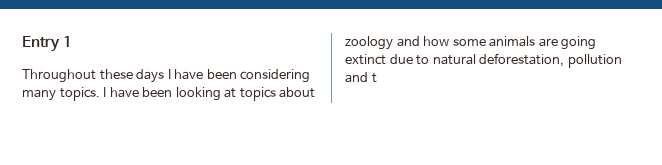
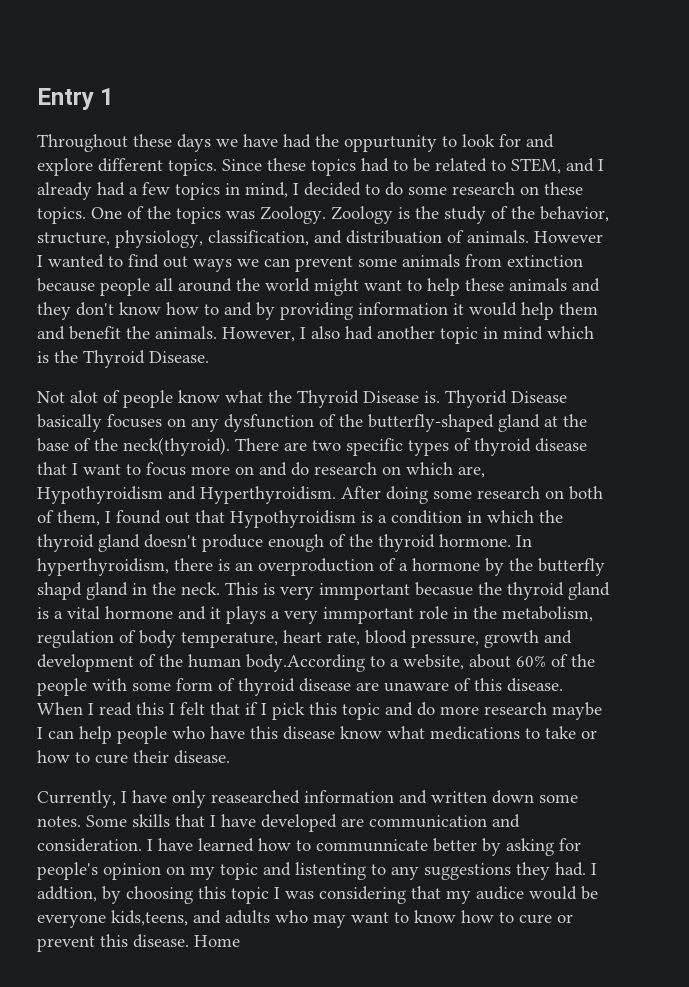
- Throughout these days I have been considering many topics. I have been looking at topics about zoology and how some animals are going extinct due to natural deforestation, pollution and t
+ Throughout these days we have had the oppurtunity to look for and explore different topics. Since these topics had to be related to STEM, and I already had a few topics in mind, I decided to do some research on these topics. One of the topics was Zoology. Zoology is the study of the behavior, structure, physiology, classification, and distribuation of animals. However I wanted to find out ways we can prevent some animals from extinction because people all around the world might want to help these animals and they don't know how to and by providing information it would help them and benefit the animals. However, I also had another topic in mind which is the Thyroid Disease.
+ Not alot of people know what the Thyroid Disease is. Thyorid Disease basically focuses on any dysfunction of the butterfly-shaped gland at the base of the neck(thyroid). There are two specific types of thyroid disease that I want to focus more on and do research on which are, Hypothyroidism and Hyperthyroidism. After doing some research on both of them, I found out that Hypothyroidism is a condition in which the thyroid gland doesn't produce enough of the thyroid hormone. In hyperthyroidism, there is an overproduction of a hormone by the butterfly shapd gland in the neck. This is very immportant becasue the thyroid gland is a vital hormone and it plays a very immportant role in the metabolism, regulation of body temperature, heart rate, blood pressure, growth and development of the human body.According to a website, about 60% of the people with some form of thyroid disease are unaware of this disease. When I read this I felt that if I pick this topic and do more research maybe I can help people who have this disease know what medications to take or how to cure their disease.
+ Currently, I have only reasearched information and written down some notes. Some skills that I have developed are communication and consideration. I have learned how to communnicate better by asking for people's opinion on my topic and listenting to any suggestions they had. I addtion, by choosing this topic I was considering that my audice would be everyone kids,teens, and adults who may want to know how to cure or prevent this disease. Home

